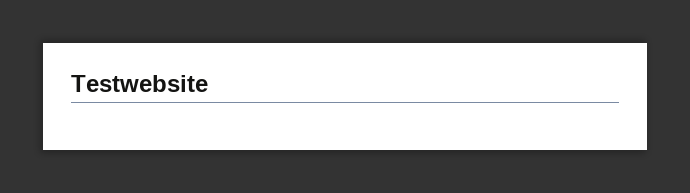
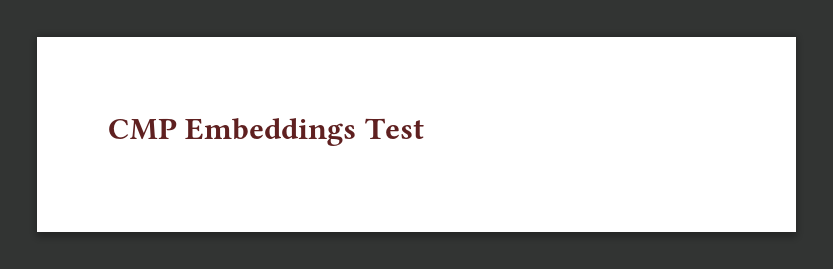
- Testwebsite
+ CMP Embeddings Test

